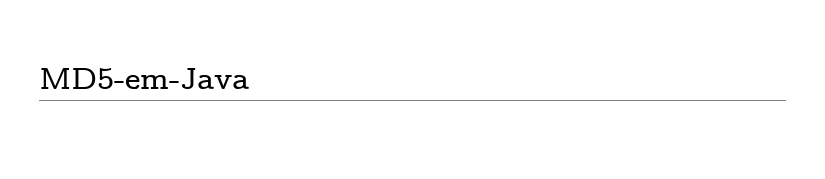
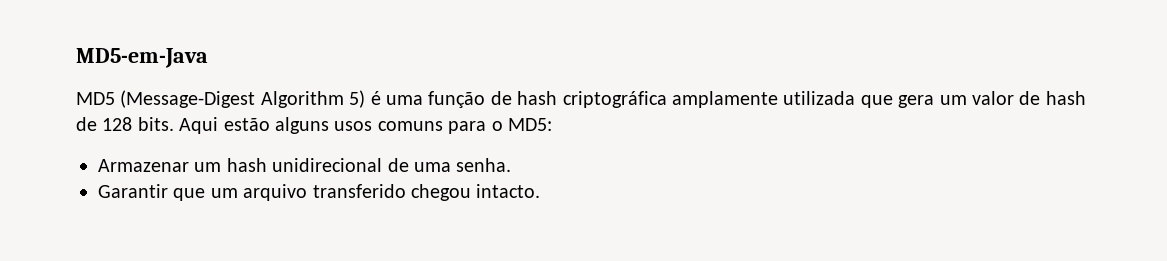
+ MD5 (Message-Digest Algorithm 5) é uma função de hash criptográfica amplamente utilizada que gera um valor de hash de 128 bits. Aqui estão alguns usos comuns para o MD5:
+ Armazenar um hash unidirecional de uma senha.
+ Garantir que um arquivo transferido chegou intacto.

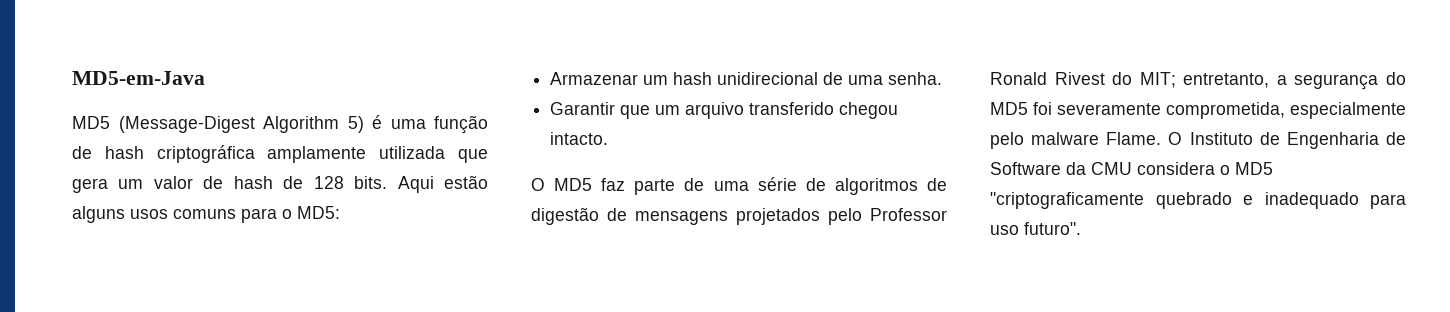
+ O MD5 faz parte de uma série de algoritmos de digestão de mensagens projetados pelo Professor Ronald Rivest do MIT; entretanto, a segurança do MD5 foi severamente comprometida, especialmente pelo malware Flame. O Instituto de Engenharia de Software da CMU considera o MD5 "criptograficamente quebrado e inadequado para uso futuro".

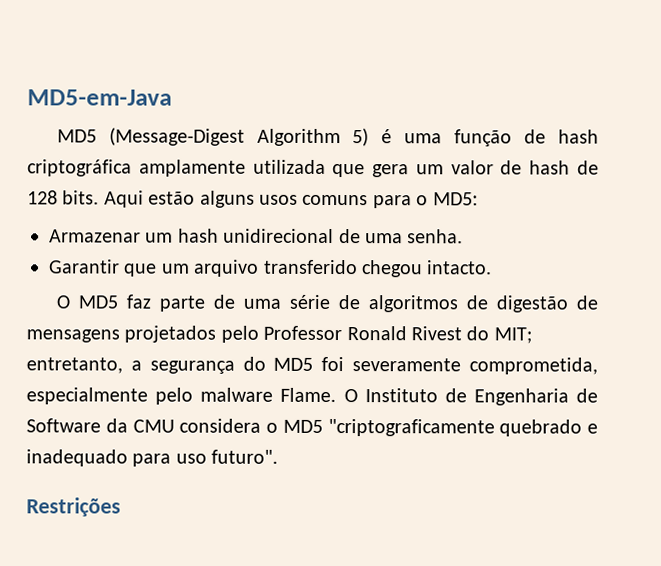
+ Restrições

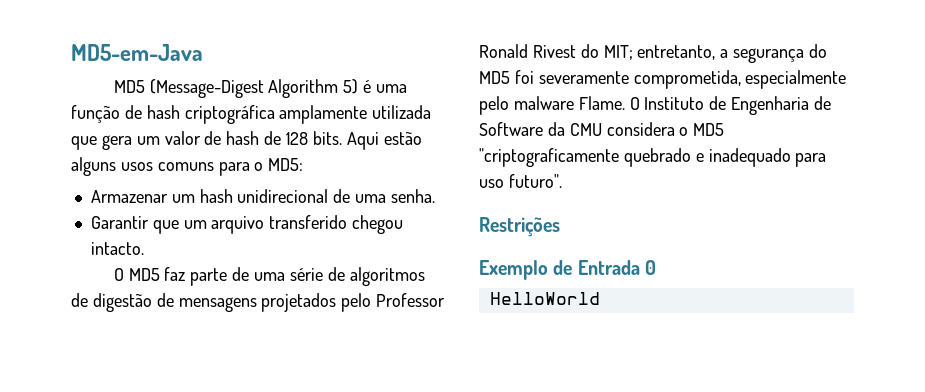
+ Exemplo de Entrada 0
+ HelloWorld

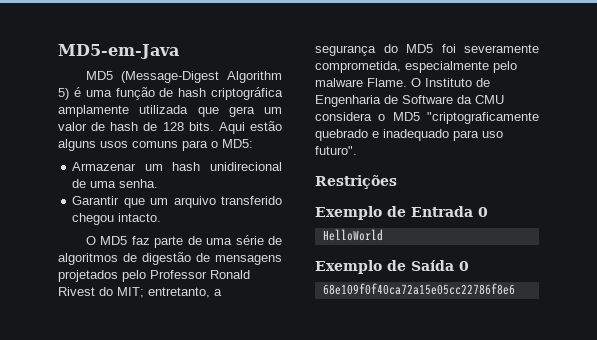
+ Exemplo de Saída 0
+ 68e109f0f40ca72a15e05cc22786f8e6

